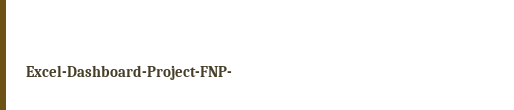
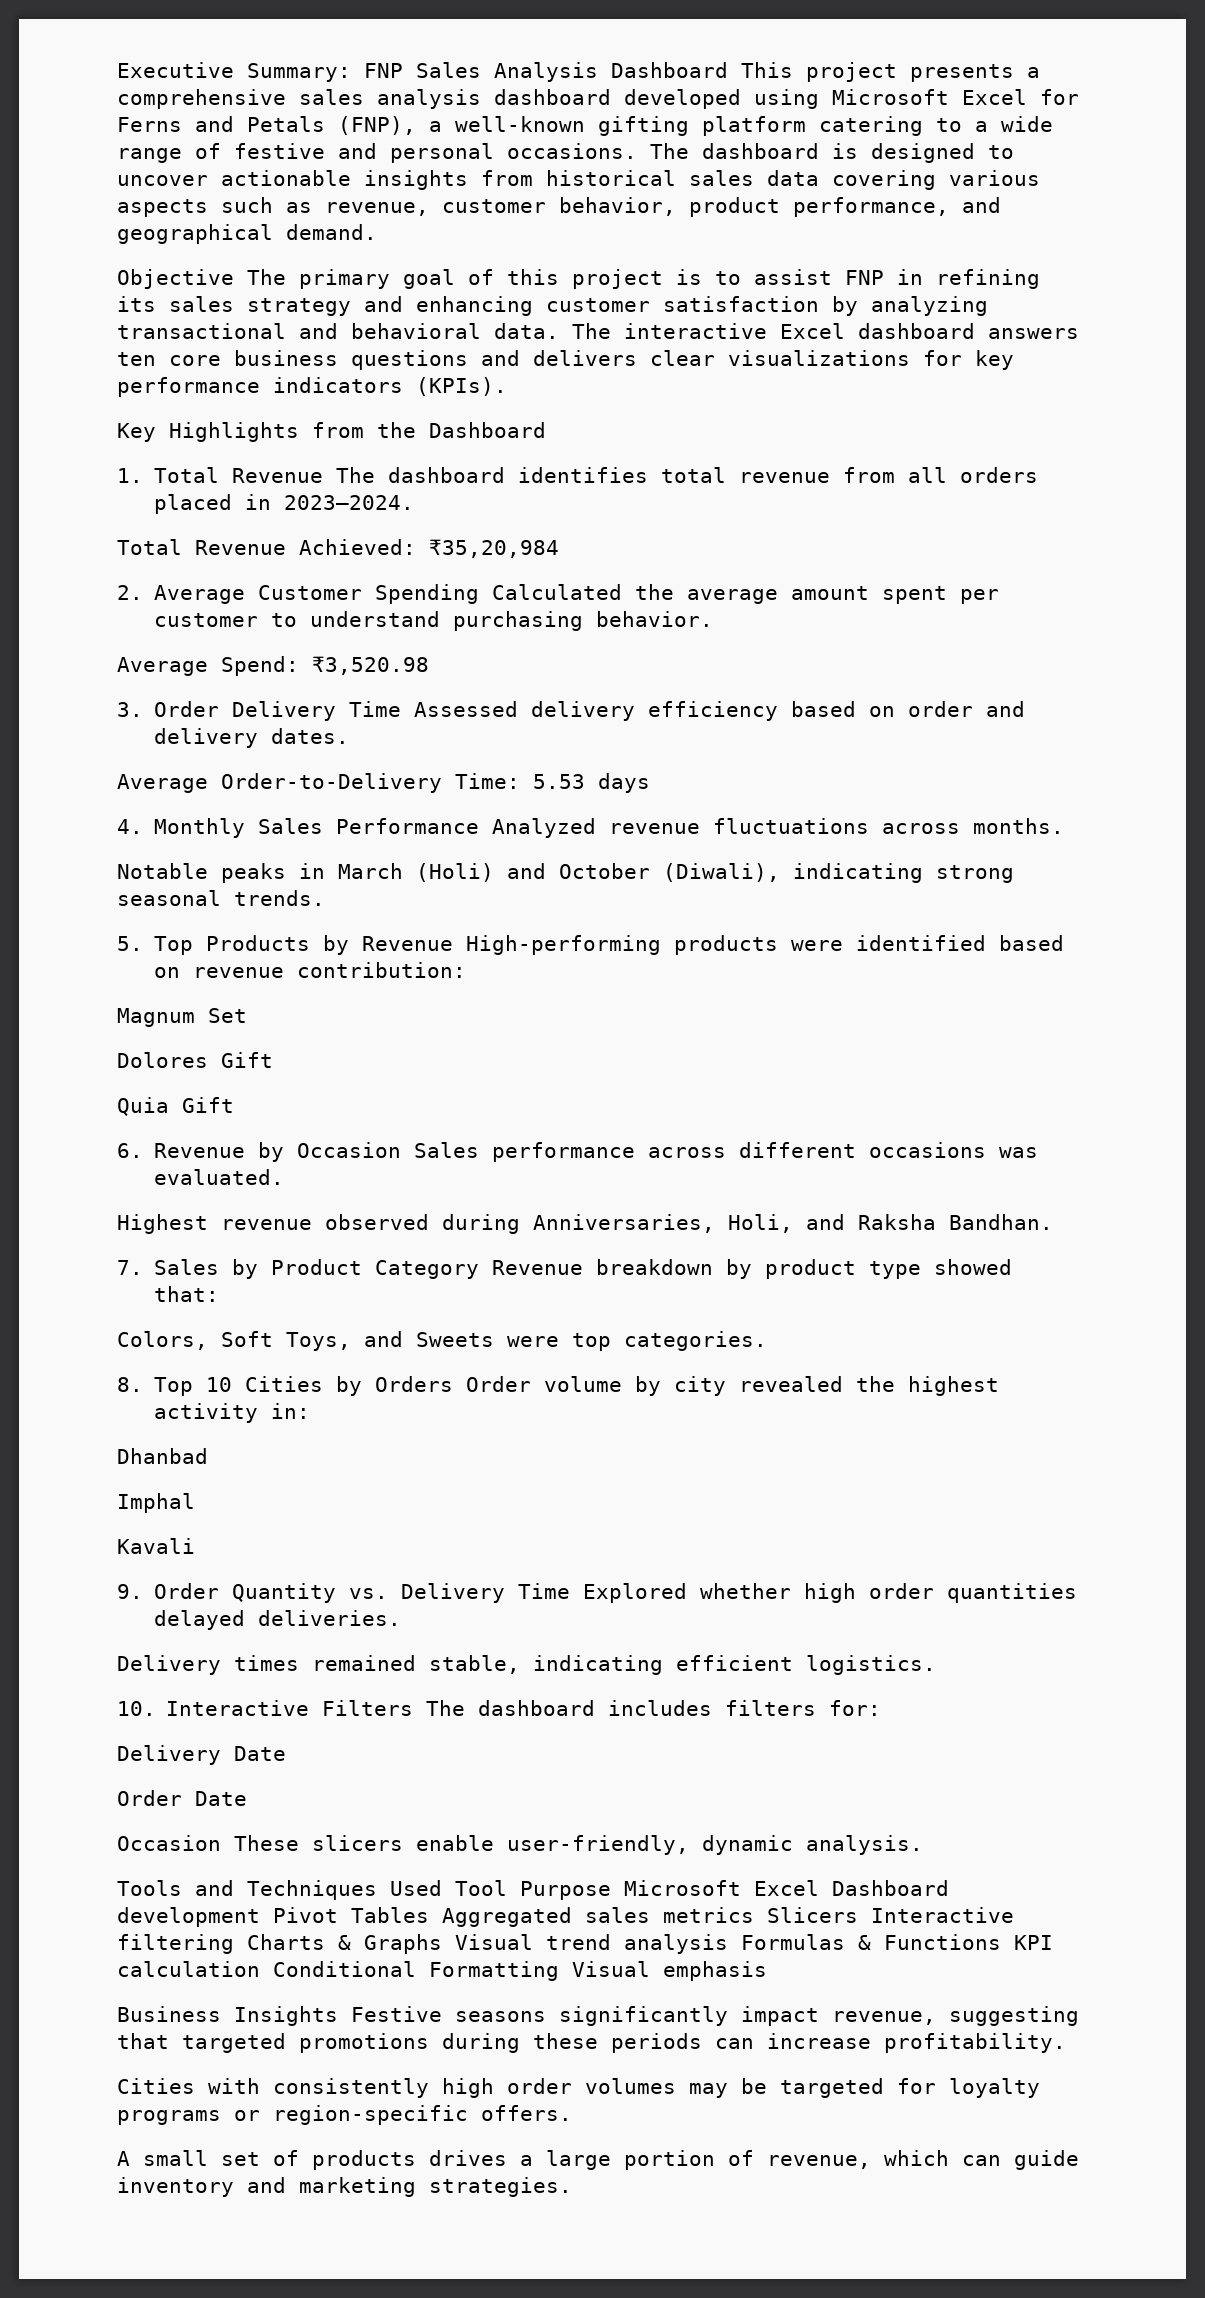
- Excel-Dashboard-Project-FNP-
+ Executive Summary: FNP Sales Analysis Dashboard This project presents a comprehensive sales analysis dashboard developed using Microsoft Excel for Ferns and Petals (FNP), a well-known gifting platform catering to a wide range of festive and personal occasions. The dashboard is designed to uncover actionable insights from historical sales data covering various aspects such as revenue, customer behavior, product performance, and geographical demand.
+ Objective The primary goal of this project is to assist FNP in refining its sales strategy and enhancing customer satisfaction by analyzing transactional and behavioral data. The interactive Excel dashboard answers ten core business questions and delivers clear visualizations for key performance indicators (KPIs).
+ Key Highlights from the Dashboard
+ 1. Total Revenue The dashboard identifies total revenue from all orders placed in 2023–2024.
+ Total Revenue Achieved: ₹35,20,984
+ 2. Average Customer Spending Calculated the average amount spent per customer to understand purchasing behavior.
+ Average Spend: ₹3,520.98
+ 3. Order Delivery Time Assessed delivery efficiency based on order and delivery dates.
+ Average Order-to-Delivery Time: 5.53 days
+ 4. Monthly Sales Performance Analyzed revenue fluctuations across months.
+ Notable peaks in March (Holi) and October (Diwali), indicating strong seasonal trends.
+ 5. Top Products by Revenue High-performing products were identified based on revenue contribution:
+ Magnum Set
+ Dolores Gift
+ Quia Gift
+ 6. Revenue by Occasion Sales performance across different occasions was evaluated.
+ Highest revenue observed during Anniversaries, Holi, and Raksha Bandhan.
+ 7. Sales by Product Category Revenue breakdown by product type showed that:
+ Colors, Soft Toys, and Sweets were top categories.
+ 8. Top 10 Cities by Orders Order volume by city revealed the highest activity in:
+ Dhanbad
+ Imphal
+ Kavali
+ 9. Order Quantity vs. Delivery Time Explored whether high order quantities delayed deliveries.
+ Delivery times remained stable, indicating efficient logistics.
+ 10. Interactive Filters The dashboard includes filters for:
+ Delivery Date
+ Order Date
+ Occasion These slicers enable user-friendly, dynamic analysis.
+ Tools and Techniques Used Tool Purpose Microsoft Excel Dashboard development Pivot Tables Aggregated sales metrics Slicers Interactive filtering Charts & Graphs Visual trend analysis Formulas & Functions KPI calculation Conditional Formatting Visual emphasis
+ Business Insights Festive seasons significantly impact revenue, suggesting that targeted promotions during these periods can increase profitability.
+ Cities with consistently high order volumes may be targeted for loyalty programs or region-specific offers.
+ A small set of products drives a large portion of revenue, which can guide inventory and marketing strategies.

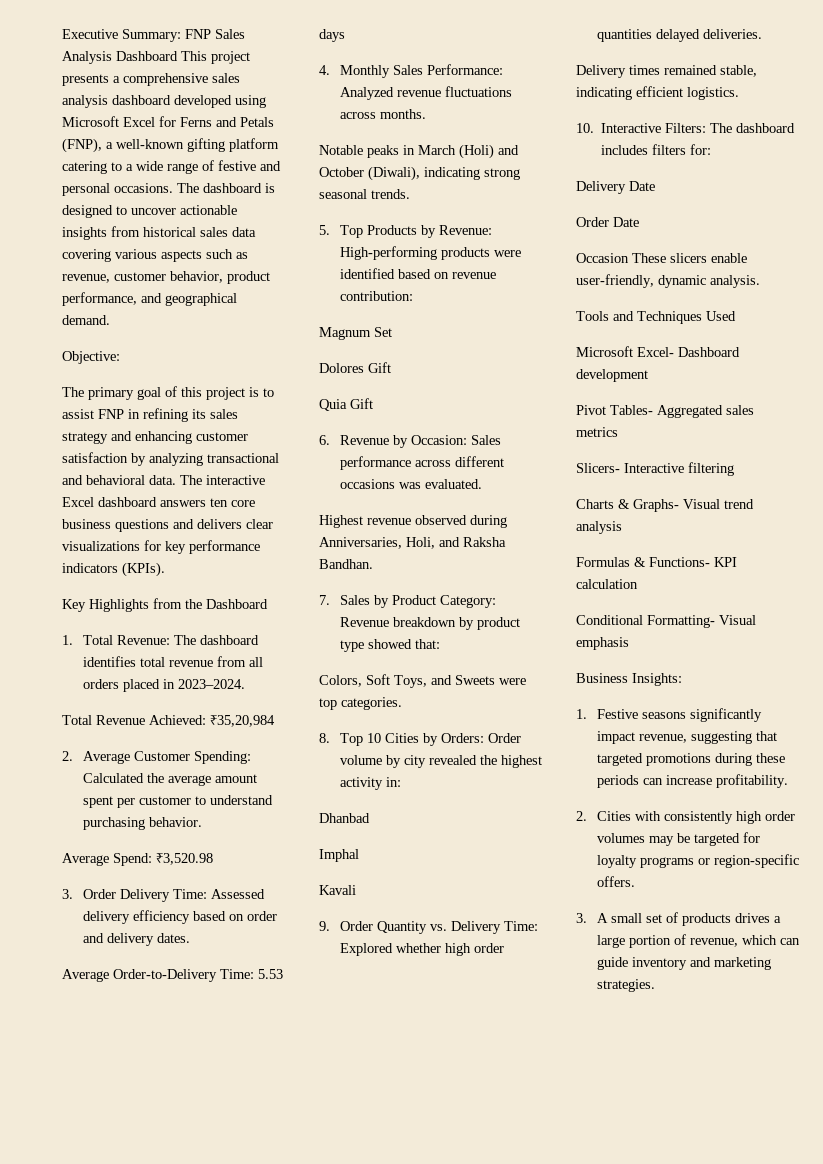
- Objective The primary goal of this project is to assist FNP in refining its sales strategy and enhancing customer satisfaction by analyzing transactional and behavioral data.
+ Objective:
+ The primary goal of this project is to assist FNP in refining its sales strategy and enhancing customer satisfaction by analyzing transactional and behavioral data.
- 1. Total Revenue The dashboard identifies total revenue from all orders placed in 2023–2024.
+ 1. Total Revenue: The dashboard identifies total revenue from all orders placed in 2023–2024.
- 2. Average Customer Spending Calculated the average amount spent per customer to understand purchasing behavior.
+ 2. Average Customer Spending: Calculated the average amount spent per customer to understand purchasing behavior.
- 3. Order Delivery Time Assessed delivery efficiency based on order and delivery dates.
+ 3. Order Delivery Time: Assessed delivery efficiency based on order and delivery dates.
- 4. Monthly Sales Performance Analyzed revenue fluctuations across months.
+ 4. Monthly Sales Performance: Analyzed revenue fluctuations across months.
- 5. Top Products by Revenue High-performing products were identified based on revenue contribution:
+ 5. Top Products by Revenue: High-performing products were identified based on revenue contribution:
- 6. Revenue by Occasion Sales performance across different occasions was evaluated.
+ 6. Revenue by Occasion: Sales performance across different occasions was evaluated.
- 7. Sales by Product Category Revenue breakdown by product type showed that:
+ 7. Sales by Product Category: Revenue breakdown by product type showed that:
- 8. Top 10 Cities by Orders Order volume by city revealed the highest activity in:
+ 8. Top 10 Cities by Orders: Order volume by city revealed the highest activity in:
- 9. Order Quantity vs. Delivery Time Explored whether high order quantities delayed deliveries.
+ 9. Order Quantity vs. Delivery Time: Explored whether high order quantities delayed deliveries.
- 10. Interactive Filters The dashboard includes filters for:
+ 10. Interactive Filters: The dashboard includes filters for:
- Tools and Techniques Used Tool Purpose Microsoft Excel Dashboard development Pivot Tables Aggregated sales metrics Slicers Interactive filtering Charts & Graphs Visual trend analysis Formulas & Functions KPI calculation Conditional Formatting Visual emphasis
+ Tools and Techniques Used
+ Microsoft Excel- Dashboard development
+ Pivot Tables- Aggregated sales metrics
+ Slicers- Interactive filtering
+ Charts & Graphs- Visual trend analysis
+ Formulas & Functions- KPI calculation
+ Conditional Formatting- Visual emphasis
- Business Insights Festive seasons significantly impact revenue, suggesting that targeted promotions during these periods can increase profitability.
+ Business Insights:
+ 1. Festive seasons significantly impact revenue, suggesting that targeted promotions during these periods can increase profitability.
- Cities with consistently high order volumes may be targeted for loyalty programs or region-specific offers.
+ 2. Cities with consistently high order volumes may be targeted for loyalty programs or region-specific offers.
- A small set of products drives a large portion of revenue, which can guide inventory and marketing strategies.
+ 3. A small set of products drives a large portion of revenue, which can guide inventory and marketing strategies.

